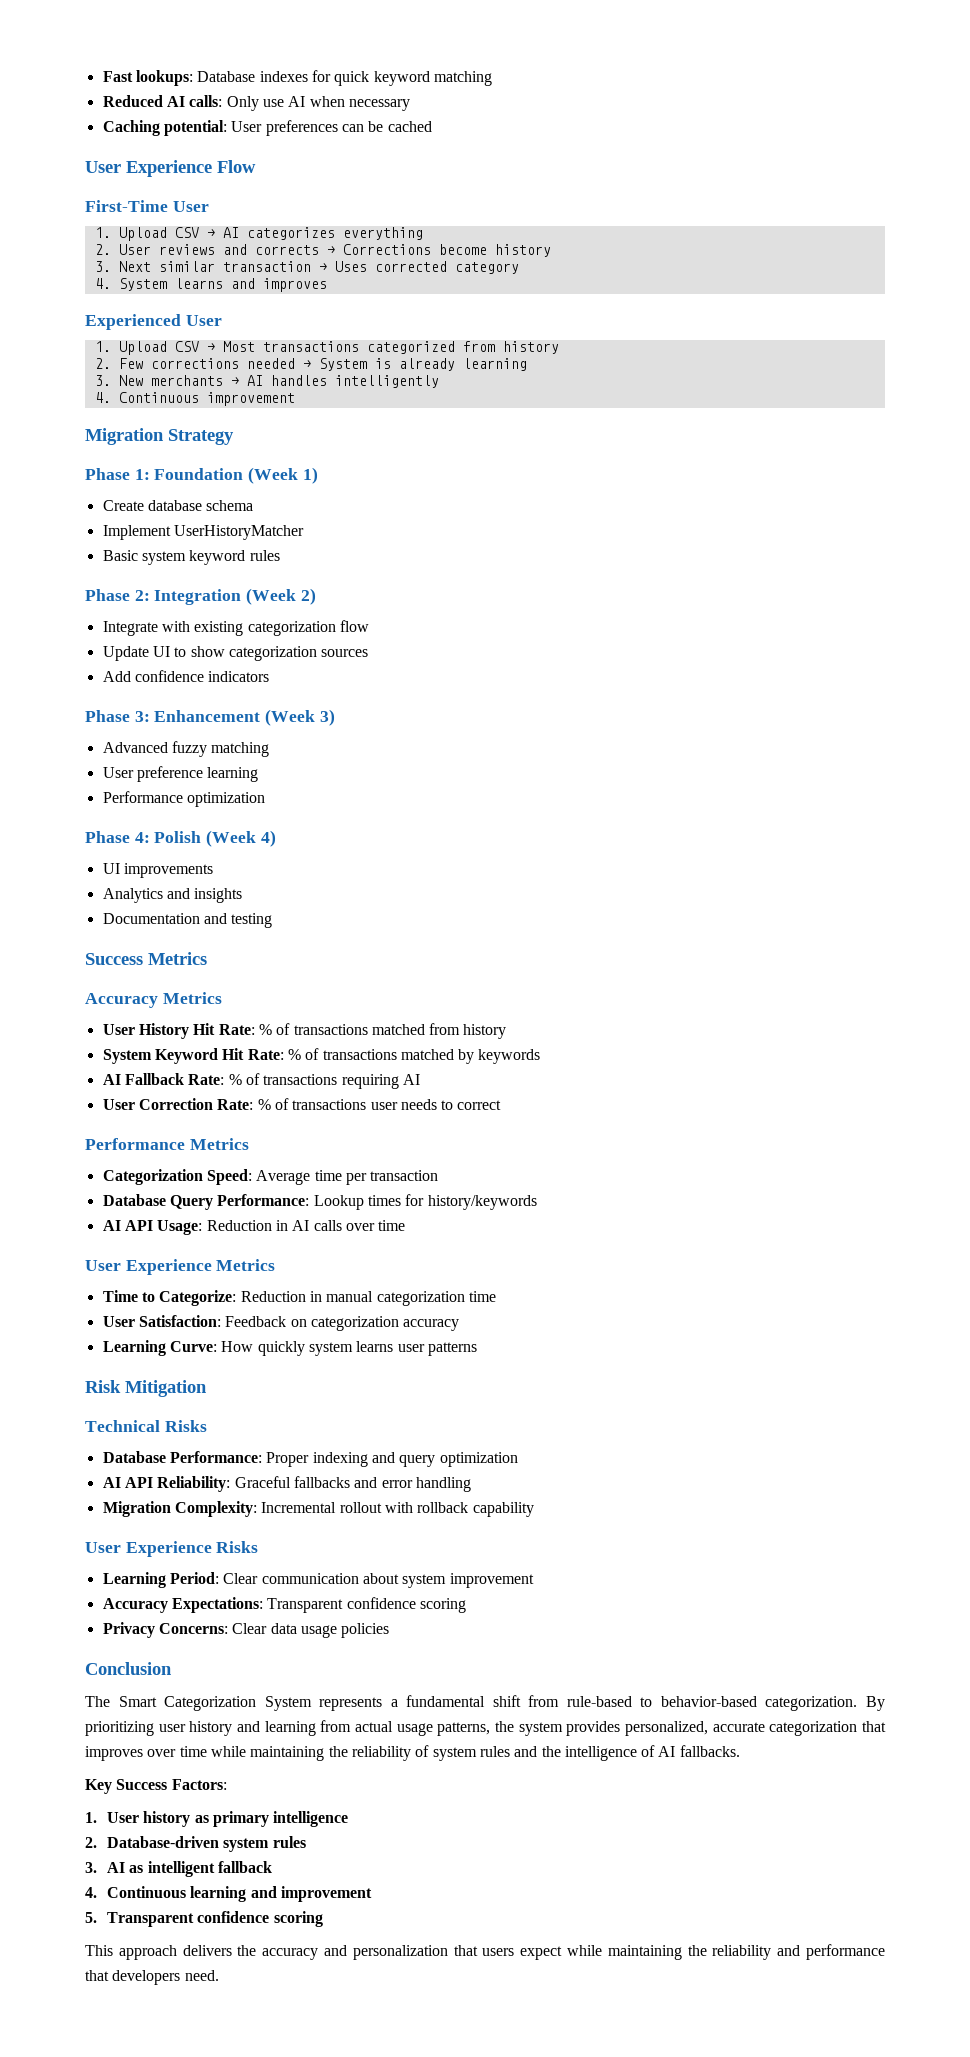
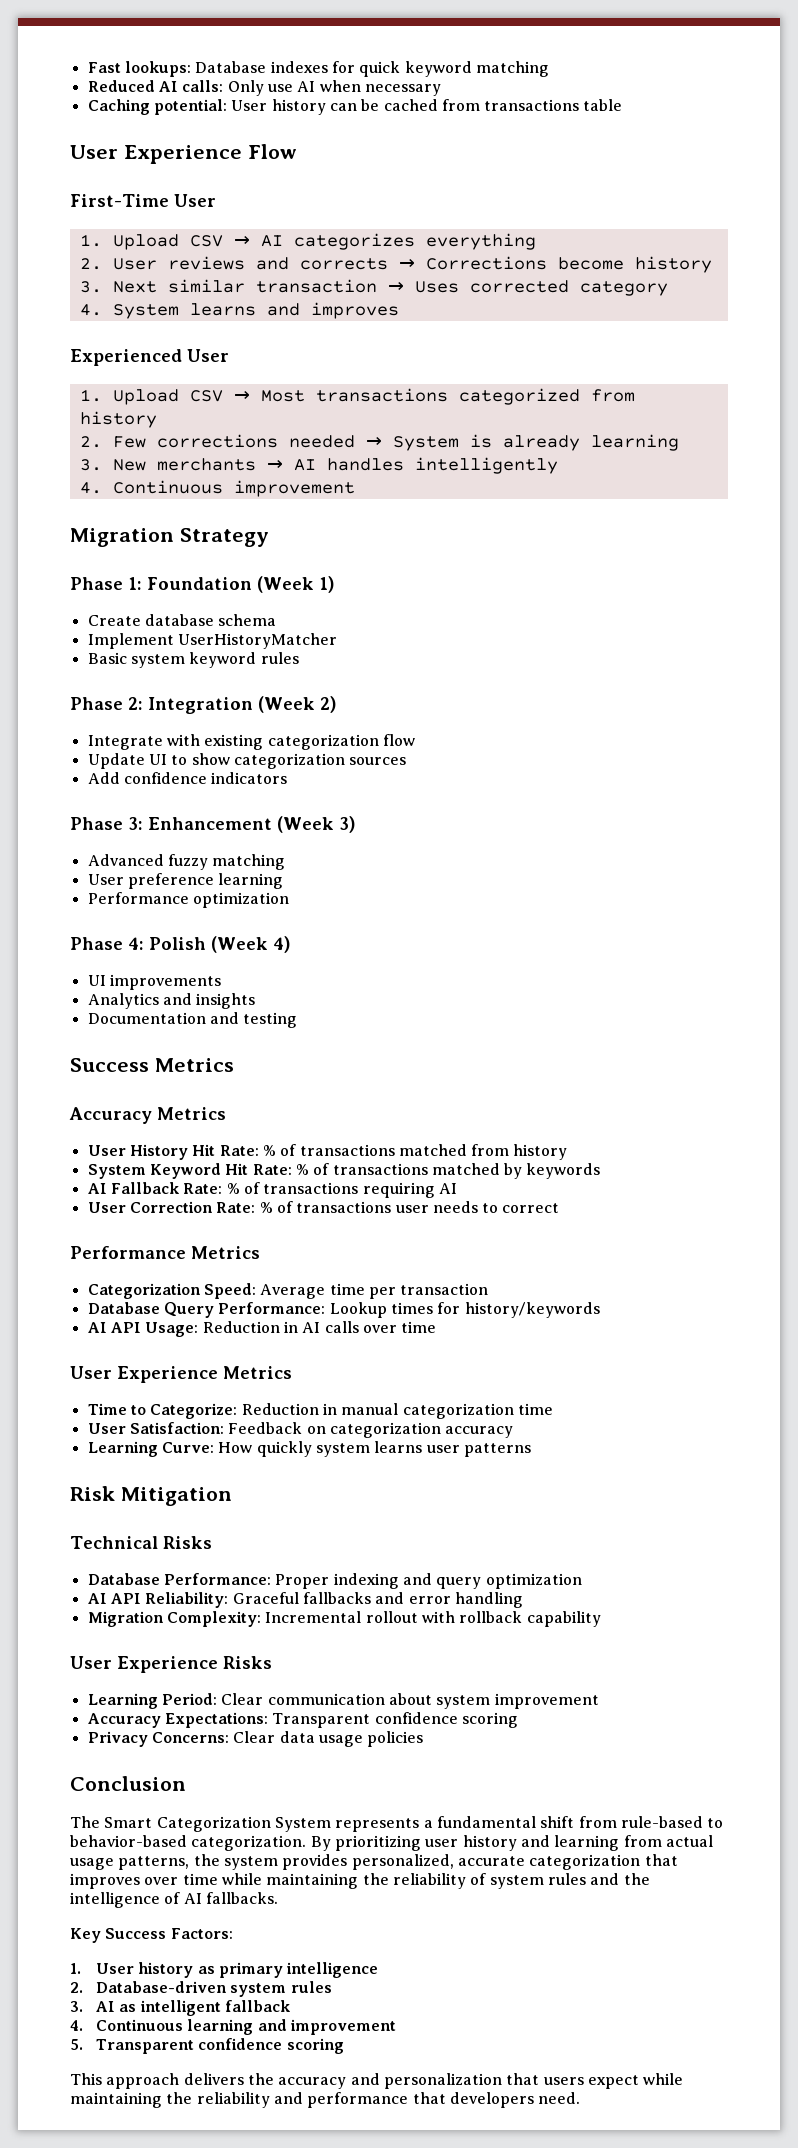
- Caching potential: User preferences can be cached
+ Caching potential: User history can be cached from transactions table

